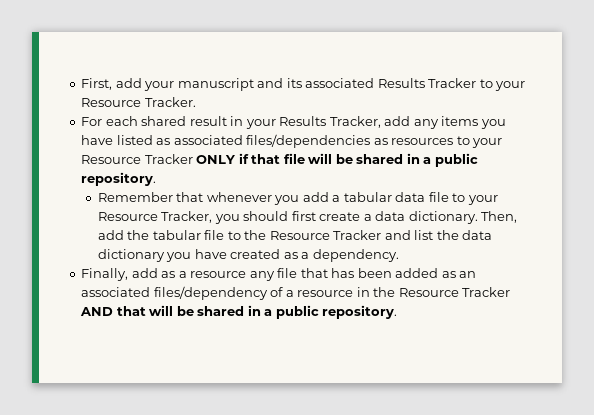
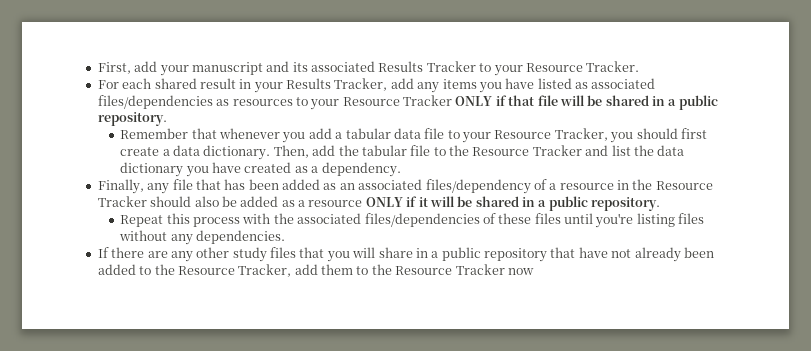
- Finally, add as a resource any file that has been added as an associated files/dependency of a resource in the Resource Tracker AND that will be shared in a public repository.
+ Finally, any file that has been added as an associated files/dependency of a resource in the Resource Tracker should also be added as a resource ONLY if it will be shared in a public repository.
+ Repeat this process with the associated files/dependencies of these files until you're listing files without any dependencies.
+ If there are any other study files that you will share in a public repository that have not already been added to the Resource Tracker, add them to the Resource Tracker now

